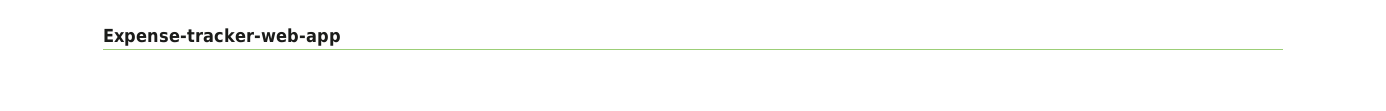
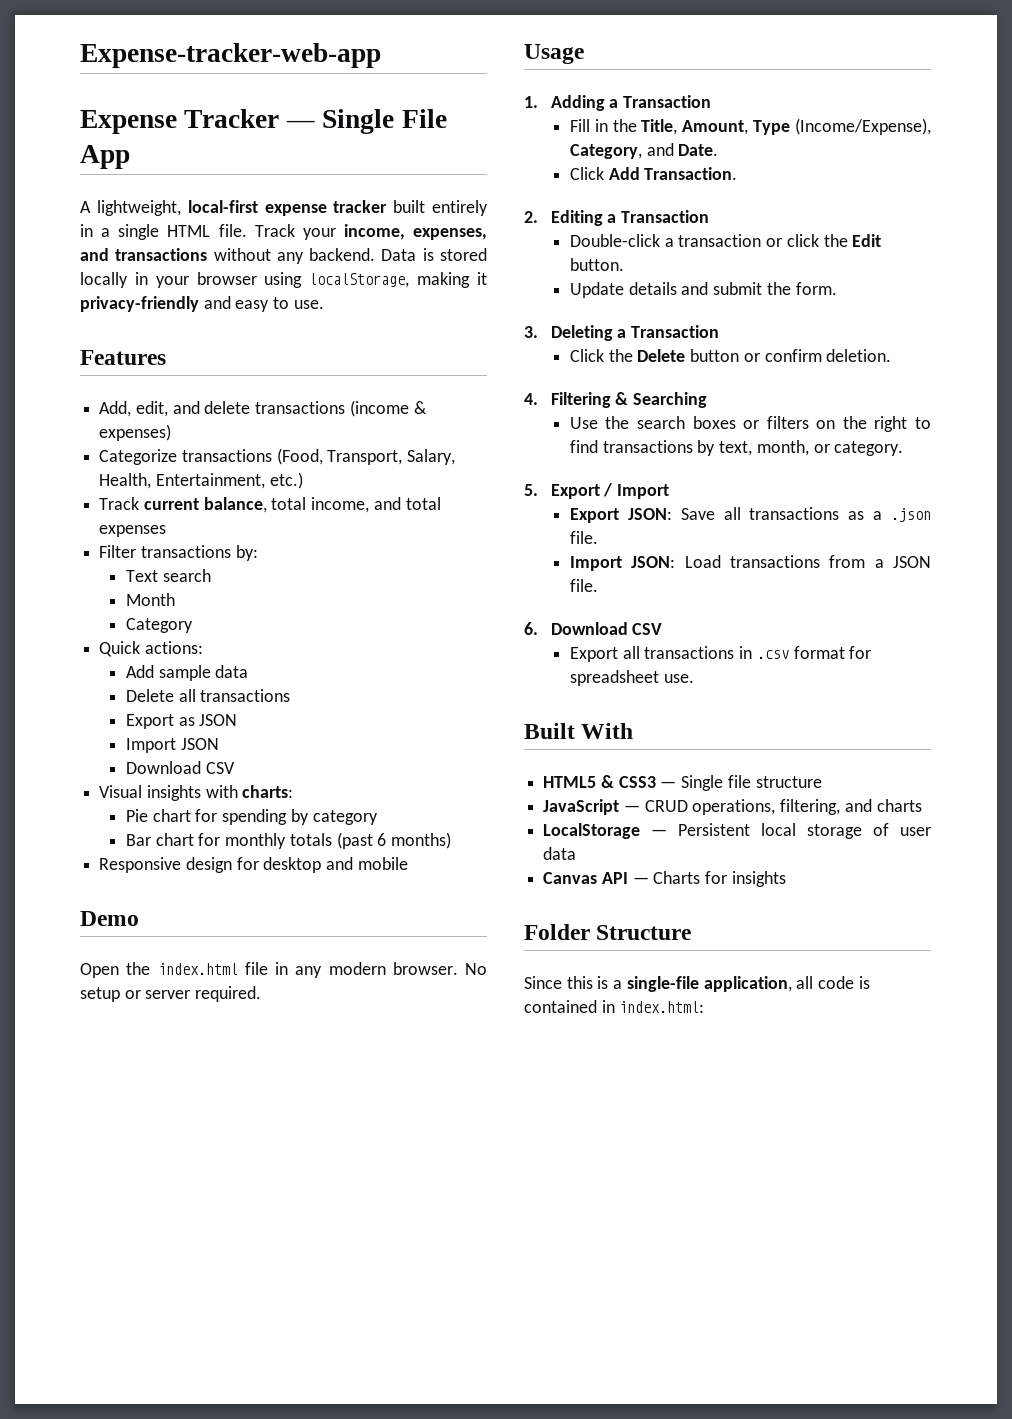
+ Expense Tracker — Single File App
+ A lightweight, local-first expense tracker built entirely in a single HTML file. Track your income, expenses, and transactions without any backend. Data is stored locally in your browser using localStorage, making it privacy-friendly and easy to use.
+ Features
+ Add, edit, and delete transactions (income & expenses)
+ Categorize transactions (Food, Transport, Salary, Health, Entertainment, etc.)
+ Track current balance, total income, and total expenses
+ Filter transactions by:
+ Text search
+ Month
+ Category
+ Quick actions:
+ Add sample data
+ Delete all transactions
+ Export as JSON
+ Import JSON
+ Download CSV
+ Visual insights with charts:
+ Pie chart for spending by category
+ Bar chart for monthly totals (past 6 months)
+ Responsive design for desktop and mobile
+ Demo
+ Open the index.html file in any modern browser. No setup or server required.
+ Usage
+ 1. Adding a Transaction
+ Fill in the Title, Amount, Type (Income/Expense), Category, and Date.
+ Click Add Transaction.
+ 2. Editing a Transaction
+ Double-click a transaction or click the Edit button.
+ Update details and submit the form.
+ 3. Deleting a Transaction
+ Click the Delete button or confirm deletion.
+ 4. Filtering & Searching
+ Use the search boxes or filters on the right to find transactions by text, month, or category.
+ 5. Export / Import
+ Export JSON: Save all transactions as a .json file.
+ Import JSON: Load transactions from a JSON file.
+ 6. Download CSV
+ Export all transactions in .csv format for spreadsheet use.
+ Built With
+ HTML5 & CSS3 — Single file structure
+ JavaScript — CRUD operations, filtering, and charts
+ LocalStorage — Persistent local storage of user data
+ Canvas API — Charts for insights
+ Folder Structure
+ Since this is a single-file application, all code is contained in index.html:

